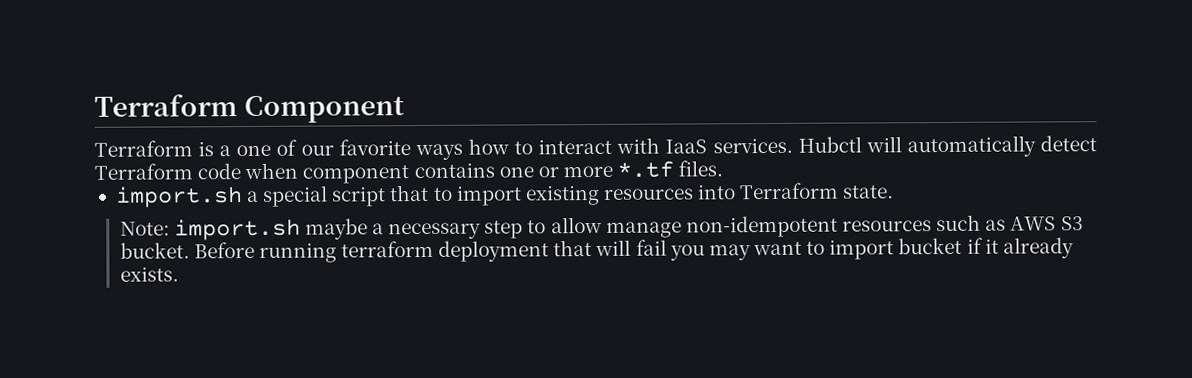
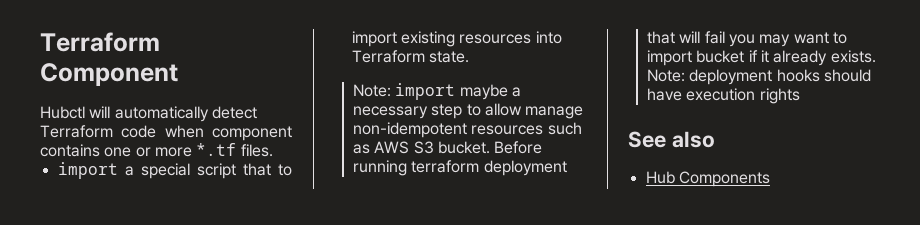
- Terraform is a one of our favorite ways how to interact with IaaS services.
- import.sh a special script that to import existing resources into Terraform state.
+ import a special script that to import existing resources into Terraform state.
- Note: import.sh maybe a necessary step to allow manage non-idempotent resources such as AWS S3 bucket.
+ Note: import maybe a necessary step to allow manage non-idempotent resources such as AWS S3 bucket.
+ Note: deployment hooks should have execution rights
+ See also
+ Hub Components

